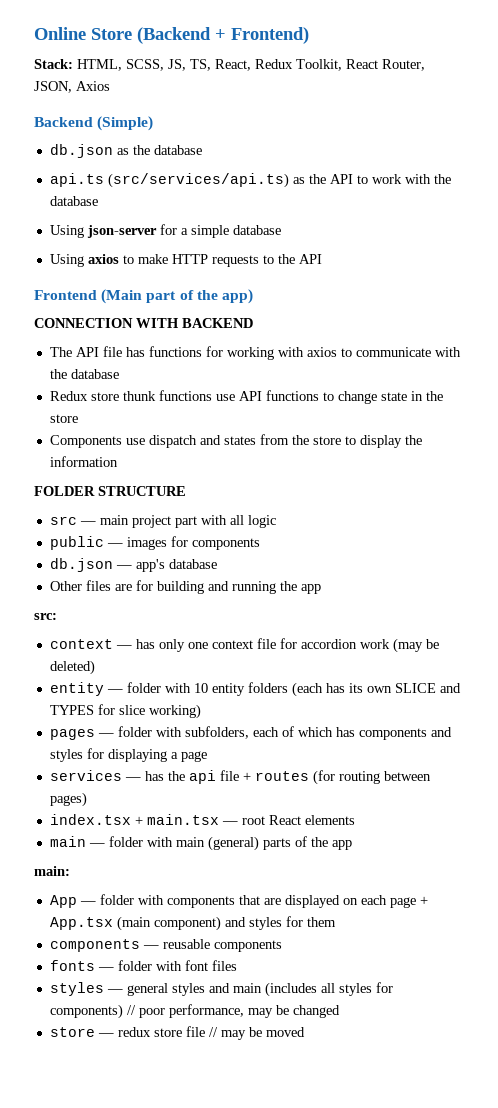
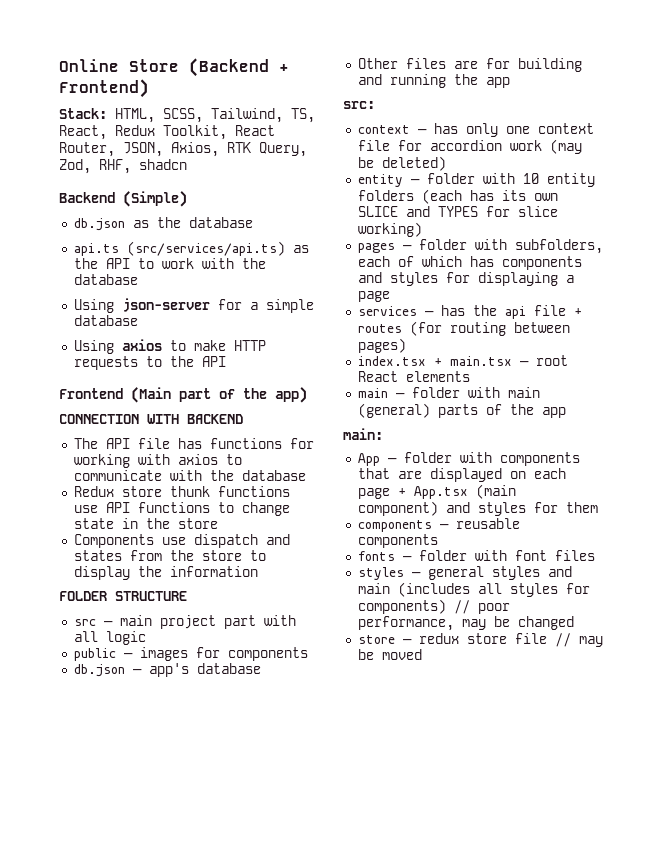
- Stack: HTML, SCSS, JS, TS, React, Redux Toolkit, React Router, JSON, Axios
+ Stack: HTML, SCSS, Tailwind, TS, React, Redux Toolkit, React Router, JSON, Axios, RTK Query, Zod, RHF, shadcn

